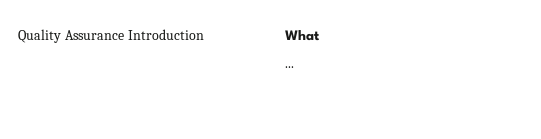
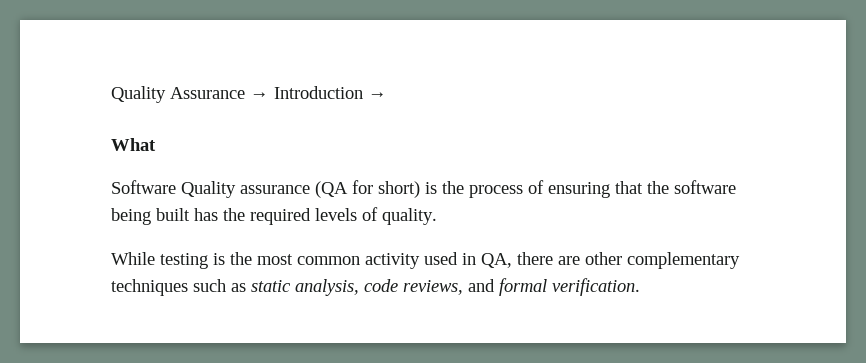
- Quality Assurance Introduction
+ Quality Assurance → Introduction →
- ...
+ Software Quality assurance (QA for short) is the process of ensuring that the software being built has the required levels of quality.
+ While testing is the most common activity used in QA, there are other complementary techniques such as static analysis, code reviews, and formal verification.

